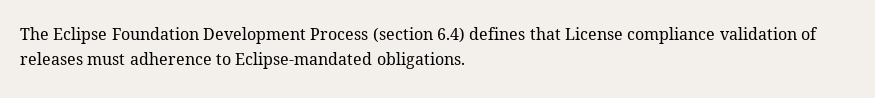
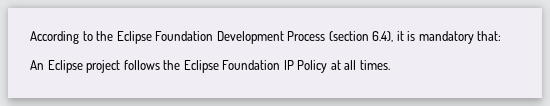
- The Eclipse Foundation Development Process (section 6.4) defines that License compliance validation of releases must adherence to Eclipse-mandated obligations.
+ According to the Eclipse Foundation Development Process (section 6.4), it is mandatory that:
+ An Eclipse project follows the Eclipse Foundation IP Policy at all times.

